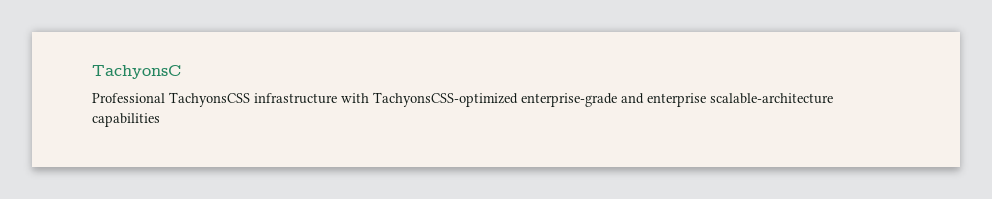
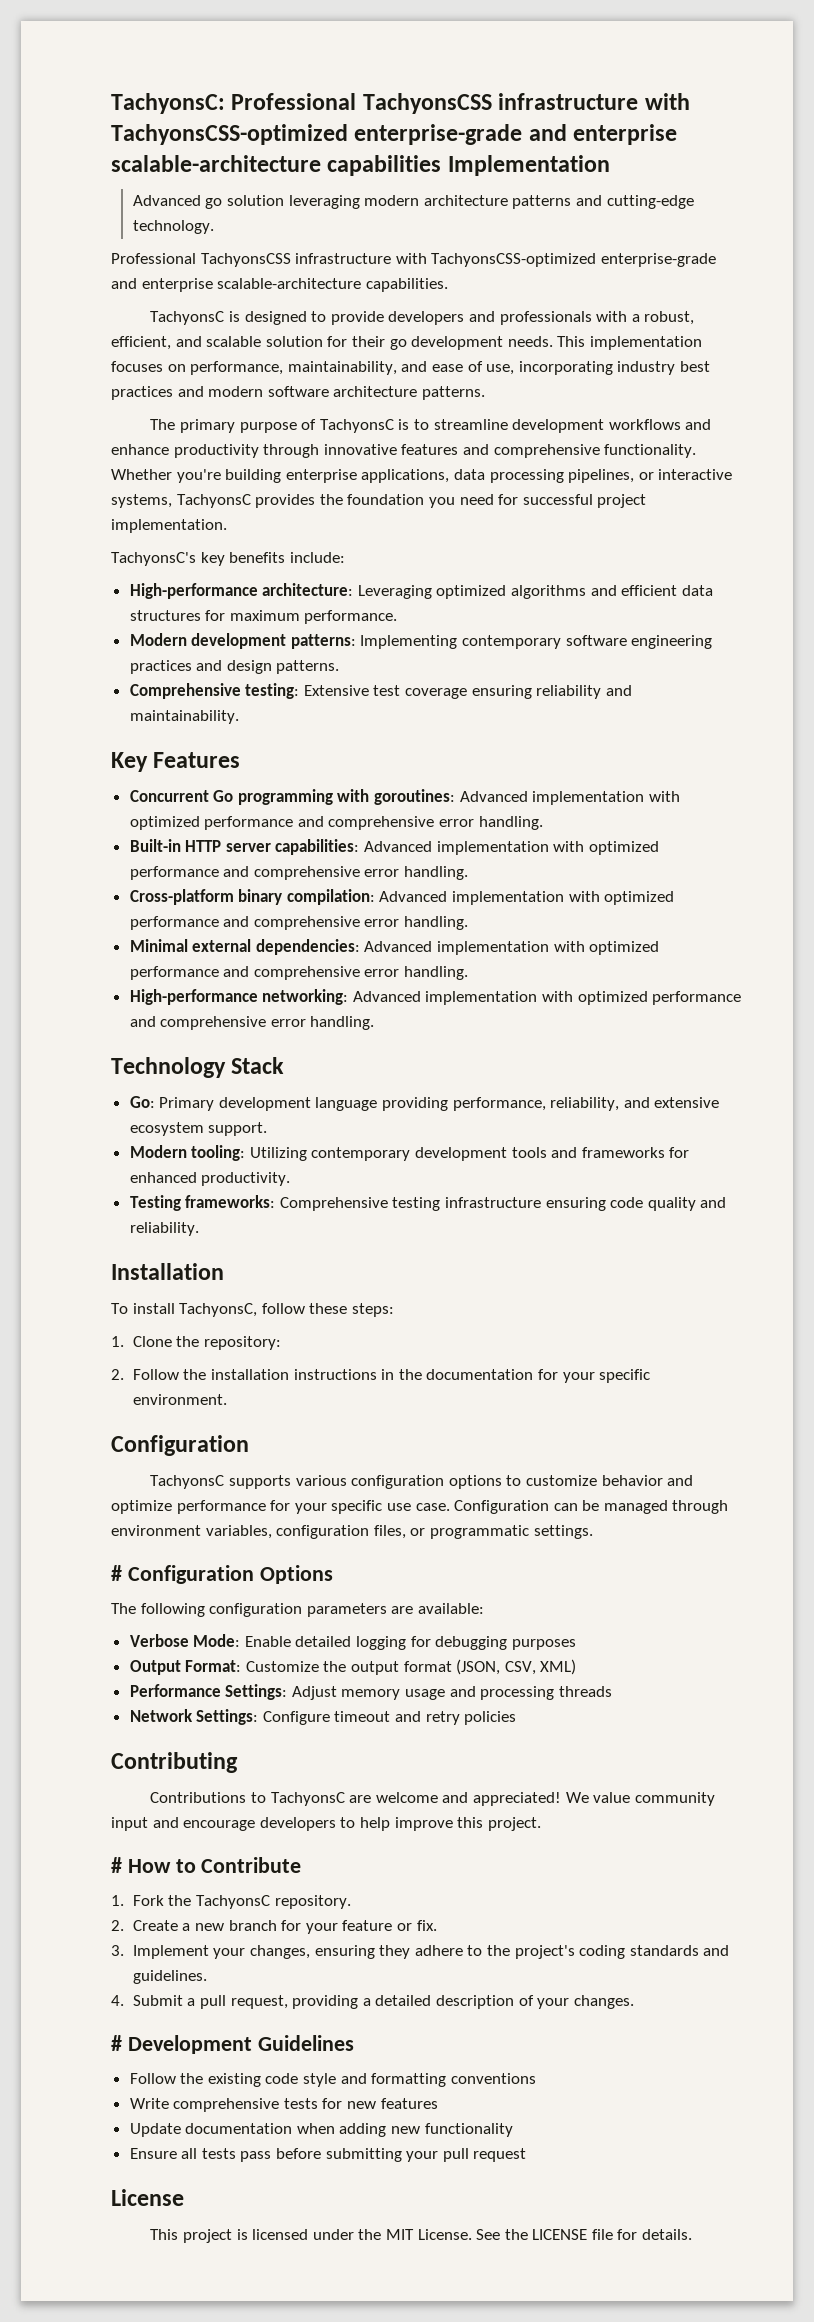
- TachyonsC
- Professional TachyonsCSS infrastructure with TachyonsCSS-optimized enterprise-grade and enterprise scalable-architecture capabilities
+ TachyonsC: Professional TachyonsCSS infrastructure with TachyonsCSS-optimized enterprise-grade and enterprise scalable-architecture capabilities Implementation
+ Advanced go solution leveraging modern architecture patterns and cutting-edge technology.
+ Professional TachyonsCSS infrastructure with TachyonsCSS-optimized enterprise-grade and enterprise scalable-architecture capabilities.
+ TachyonsC is designed to provide developers and professionals with a robust, efficient, and scalable solution for their go development needs. This implementation focuses on performance, maintainability, and ease of use, incorporating industry best practices and modern software architecture patterns.
+ The primary purpose of TachyonsC is to streamline development workflows and enhance productivity through innovative features and comprehensive functionality. Whether you're building enterprise applications, data processing pipelines, or interactive systems, TachyonsC provides the foundation you need for successful project implementation.
+ TachyonsC's key benefits include:
+ High-performance architecture: Leveraging optimized algorithms and efficient data structures for maximum performance.
+ Modern development patterns: Implementing contemporary software engineering practices and design patterns.
+ Comprehensive testing: Extensive test coverage ensuring reliability and maintainability.
+ Key Features
+ Concurrent Go programming with goroutines: Advanced implementation with optimized performance and comprehensive error handling.
+ Built-in HTTP server capabilities: Advanced implementation with optimized performance and comprehensive error handling.
+ Cross-platform binary compilation: Advanced implementation with optimized performance and comprehensive error handling.
+ Minimal external dependencies: Advanced implementation with optimized performance and comprehensive error handling.
+ High-performance networking: Advanced implementation with optimized performance and comprehensive error handling.
+ Technology Stack
+ Go: Primary development language providing performance, reliability, and extensive ecosystem support.
+ Modern tooling: Utilizing contemporary development tools and frameworks for enhanced productivity.
+ Testing frameworks: Comprehensive testing infrastructure ensuring code quality and reliability.
+ Installation
+ To install TachyonsC, follow these steps:
+ 1. Clone the repository:
+ 2. Follow the installation instructions in the documentation for your specific environment.
+ Configuration
+ TachyonsC supports various configuration options to customize behavior and optimize performance for your specific use case. Configuration can be managed through environment variables, configuration files, or programmatic settings.
+ # Configuration Options
+ The following configuration parameters are available:
+ Verbose Mode: Enable detailed logging for debugging purposes
+ Output Format: Customize the output format (JSON, CSV, XML)
+ Performance Settings: Adjust memory usage and processing threads
+ Network Settings: Configure timeout and retry policies
+ Contributing
+ Contributions to TachyonsC are welcome and appreciated! We value community input and encourage developers to help improve this project.
+ # How to Contribute
+ 1. Fork the TachyonsC repository.
+ 2. Create a new branch for your feature or fix.
+ 3. Implement your changes, ensuring they adhere to the project's coding standards and guidelines.
+ 4. Submit a pull request, providing a detailed description of your changes.
+ # Development Guidelines
+ Follow the existing code style and formatting conventions
+ Write comprehensive tests for new features
+ Update documentation when adding new functionality
+ Ensure all tests pass before submitting your pull request
+ License
+ This project is licensed under the MIT License. See the LICENSE file for details.

